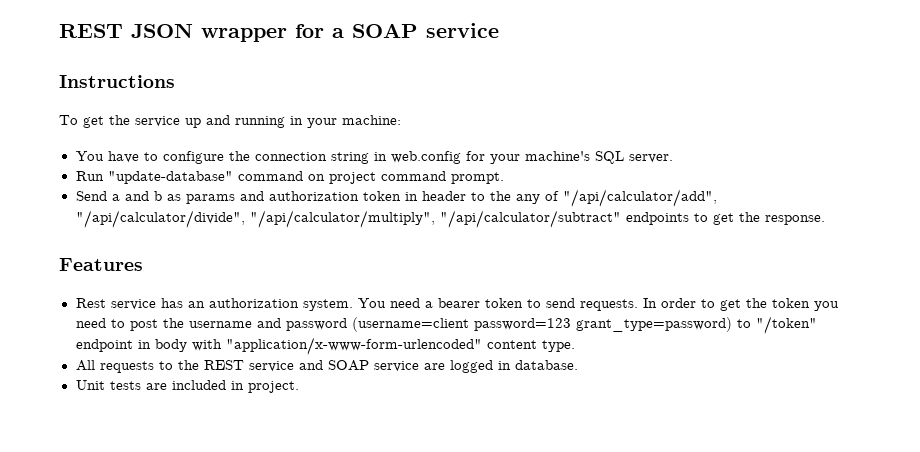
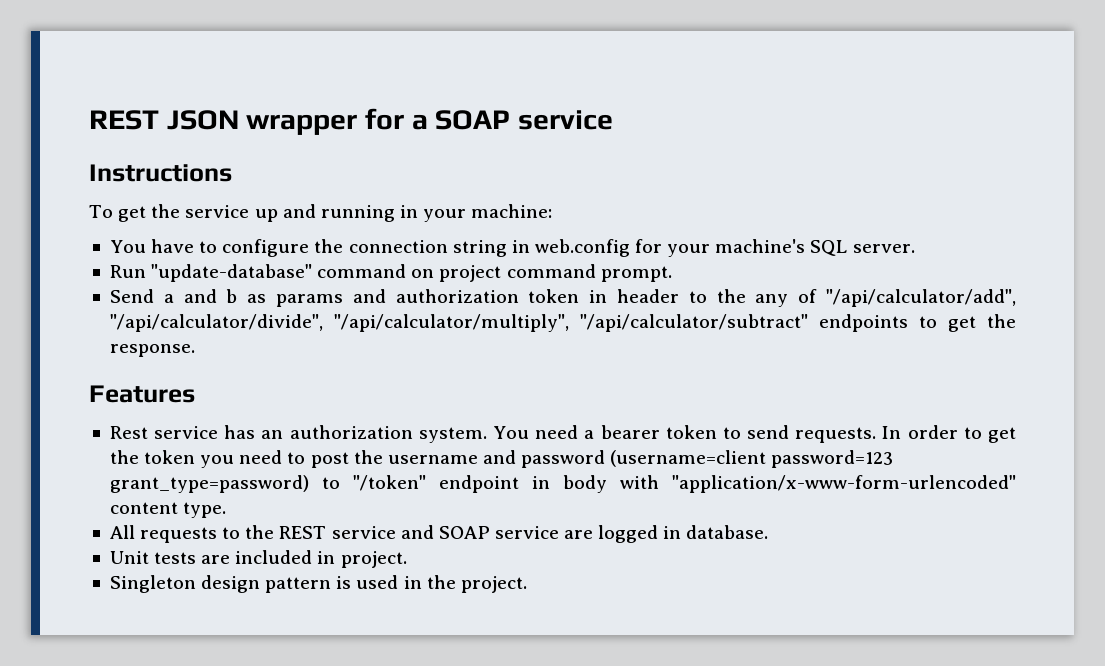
+ Singleton design pattern is used in the project.

